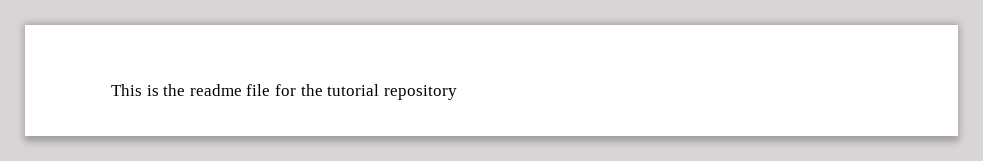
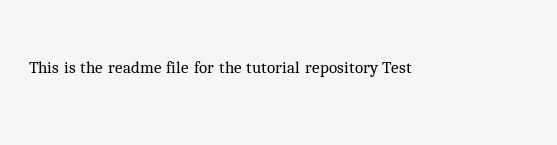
- This is the readme file for the tutorial repository
+ This is the readme file for the tutorial repository Test

